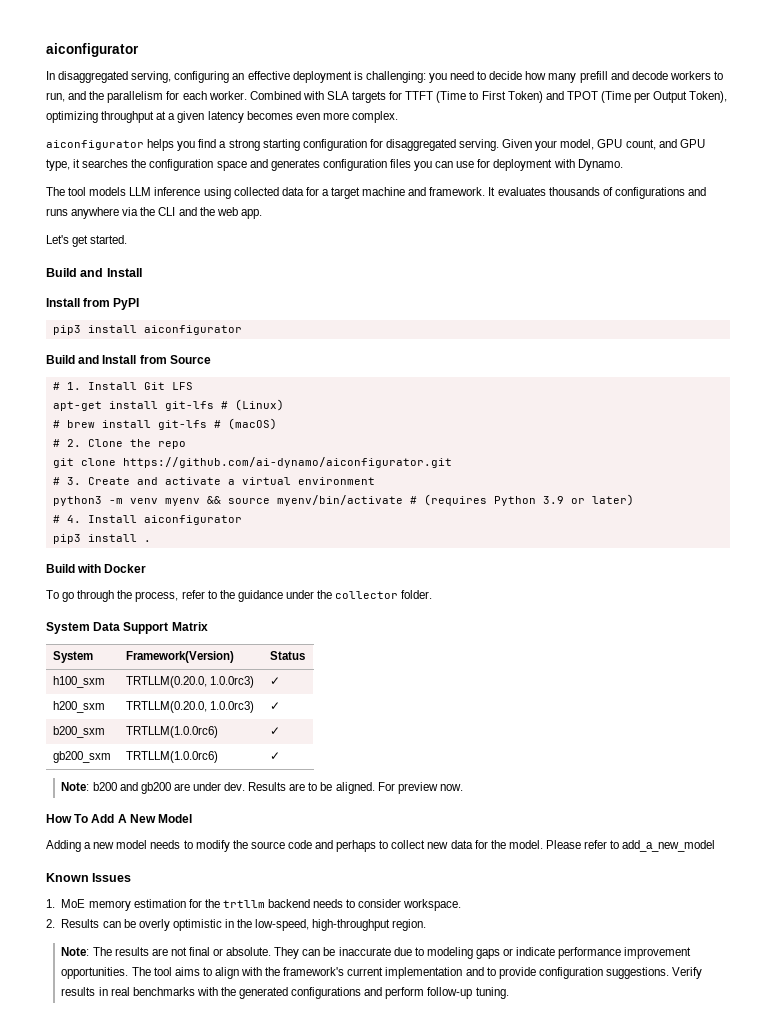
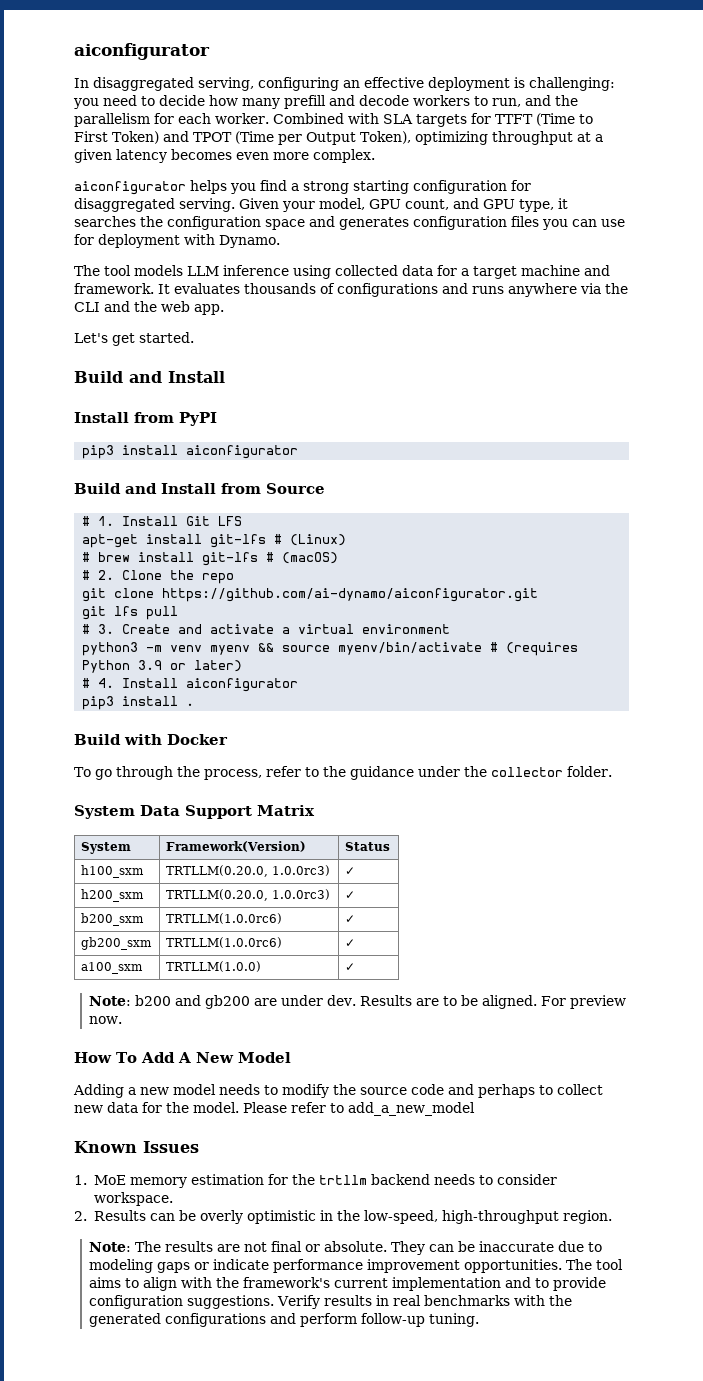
+ git lfs pull
+ a100_sxm | TRTLLM(1.0.0) | ✓

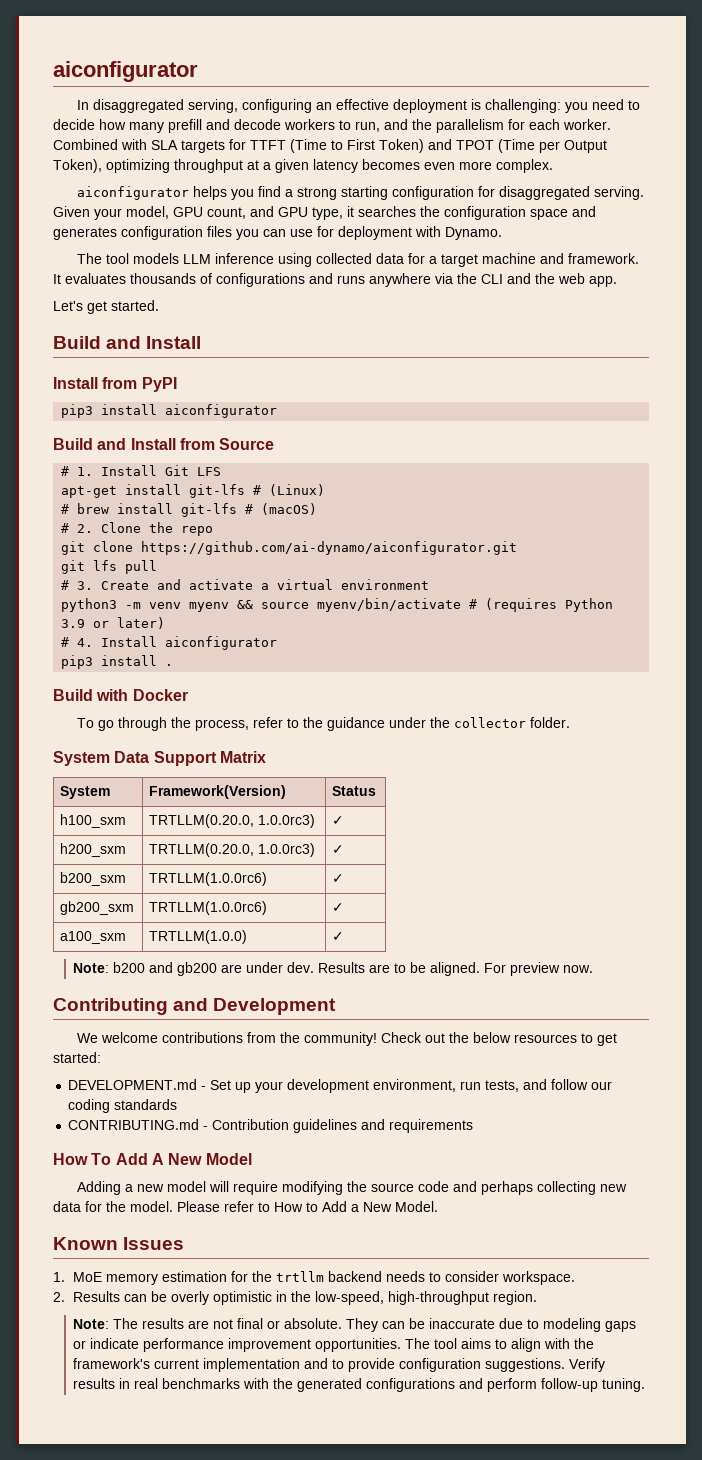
+ Contributing and Development
+ We welcome contributions from the community! Check out the below resources to get started:
+ DEVELOPMENT.md - Set up your development environment, run tests, and follow our coding standards
+ CONTRIBUTING.md - Contribution guidelines and requirements
- Adding a new model needs to modify the source code and perhaps to collect new data for the model.
+ Adding a new model will require modifying the source code and perhaps collecting new data for the model.
- Please refer to add_a_new_model
+ Please refer to How to Add a New Model.

